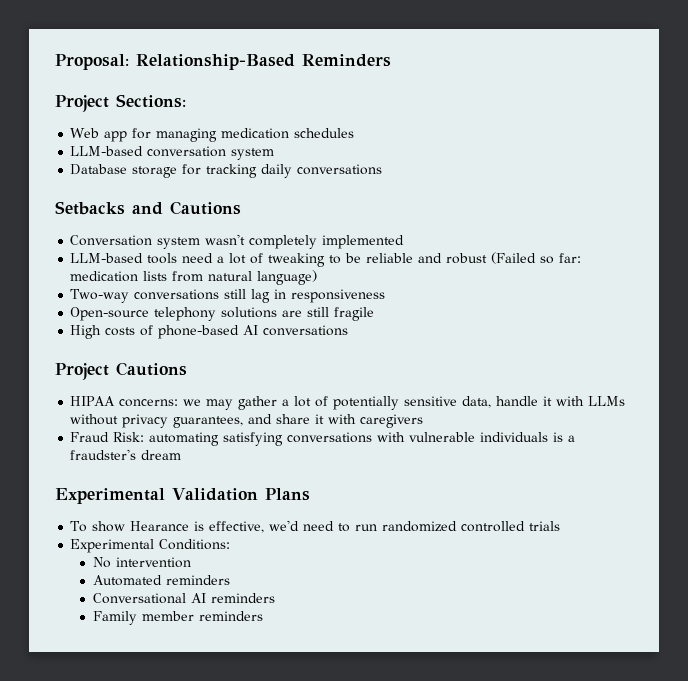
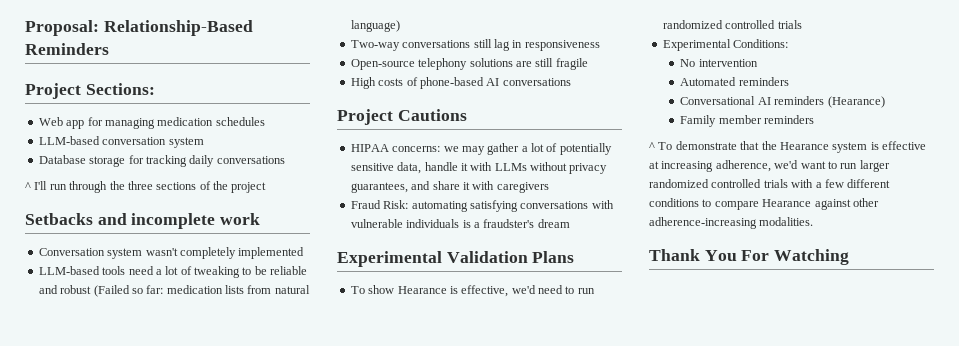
+ ^ I'll run through the three sections of the project
- Setbacks and Cautions
+ Setbacks and incomplete work
- Conversational AI reminders
+ Conversational AI reminders (Hearance)
+ ^ To demonstrate that the Hearance system is effective at increasing adherence, we'd want to run larger randomized controlled trials with a few different conditions to compare Hearance against other adherence-increasing modalities.
+ Thank You For Watching

